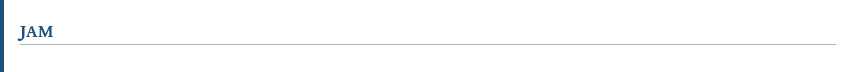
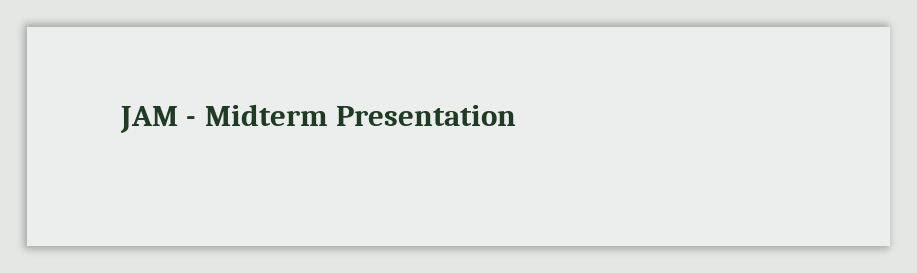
- JAM
+ JAM - Midterm Presentation

